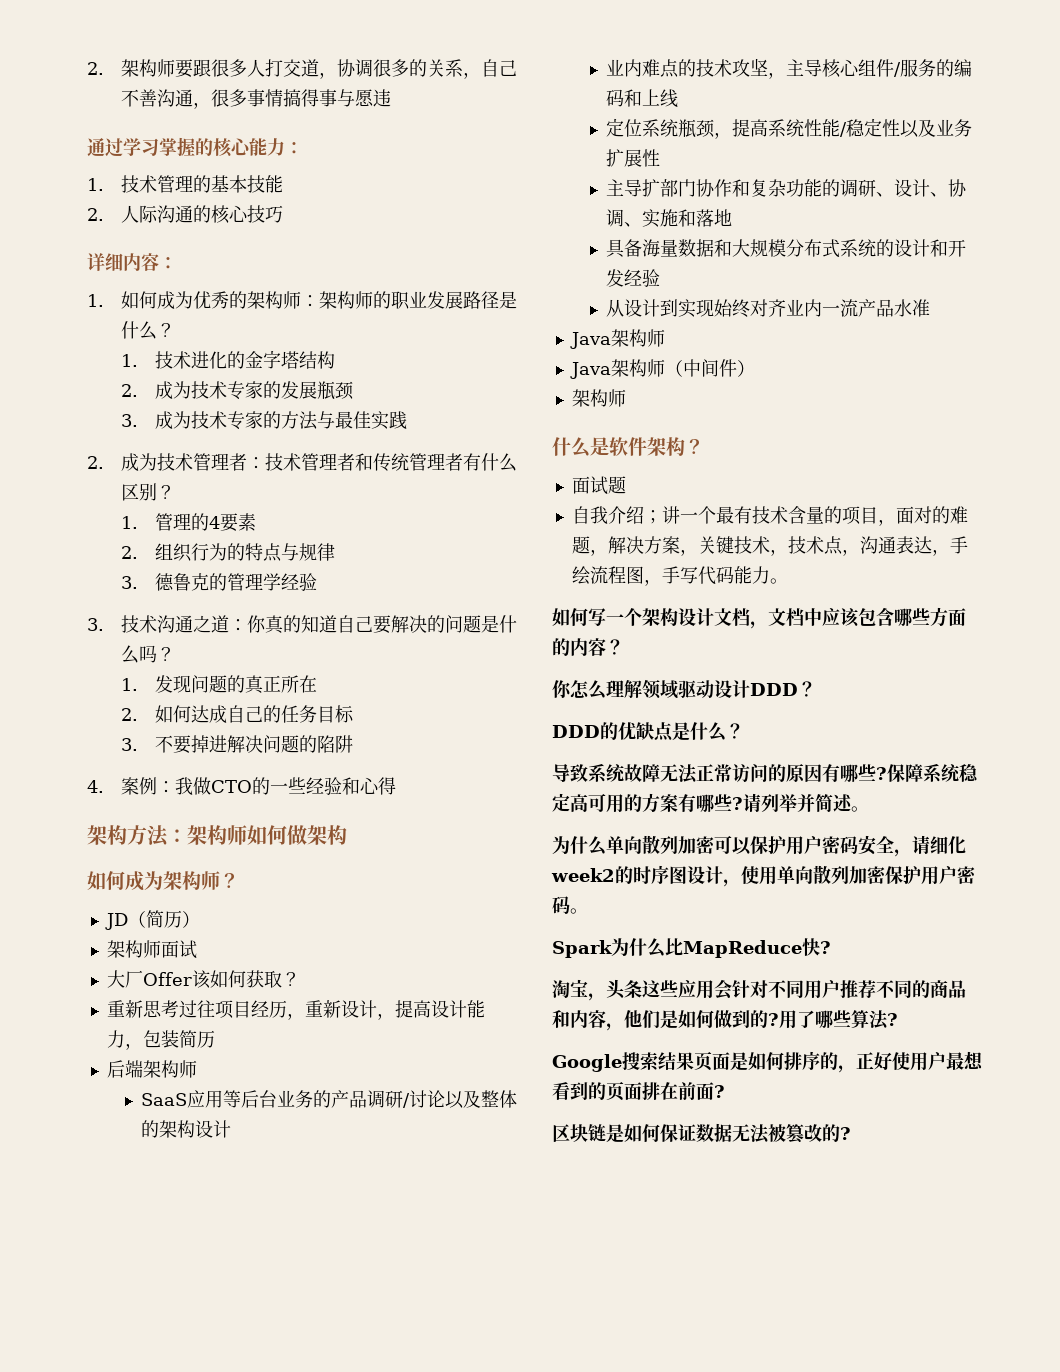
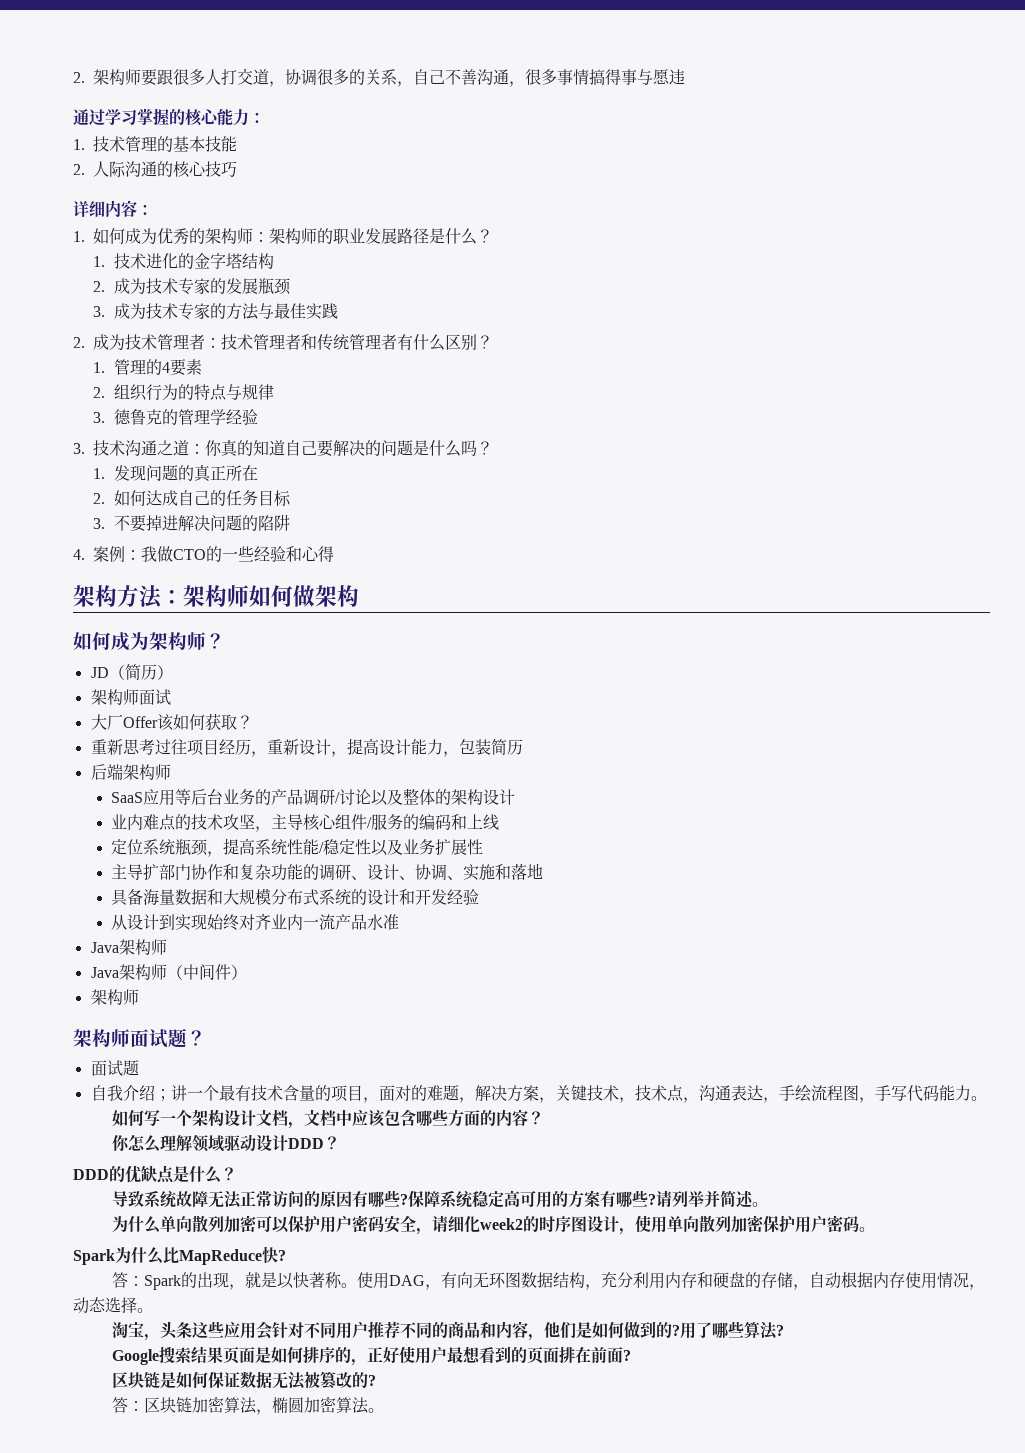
- 什么是软件架构？
+ 架构师面试题？
+ 答：Spark的出现，就是以快著称。使用DAG，有向无环图数据结构，充分利用内存和硬盘的存储，自动根据内存使用情况，动态选择。
+ 答：区块链加密算法，椭圆加密算法。

